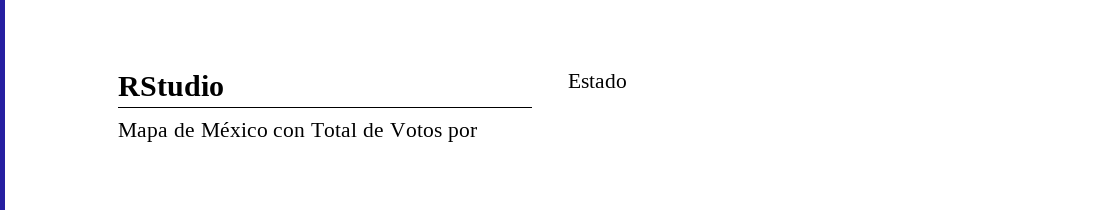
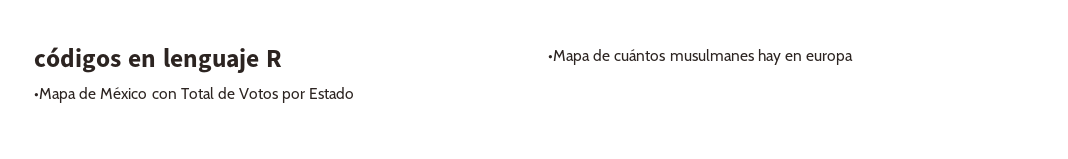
- RStudio
- Mapa de México con Total de Votos por Estado
+ códigos en lenguaje R
+ •Mapa de México con Total de Votos por Estado
+ •Mapa de cuántos musulmanes hay en europa

